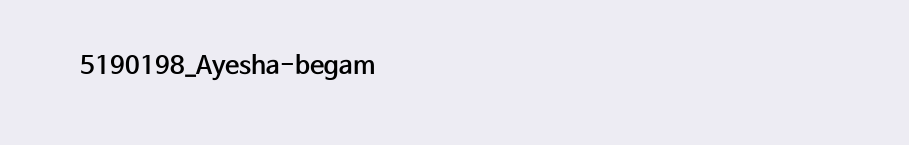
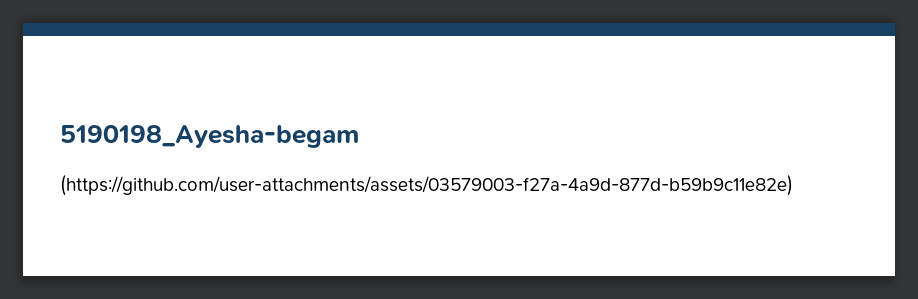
+ (https://github.com/user-attachments/assets/03579003-f27a-4a9d-877d-b59b9c11e82e)

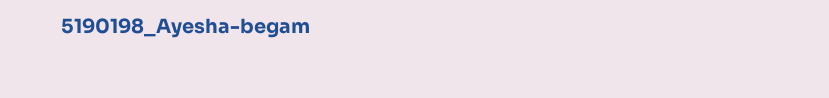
- (https://github.com/user-attachments/assets/03579003-f27a-4a9d-877d-b59b9c11e82e)

